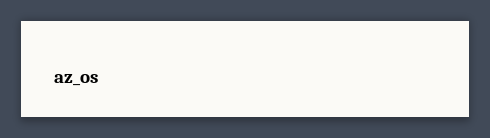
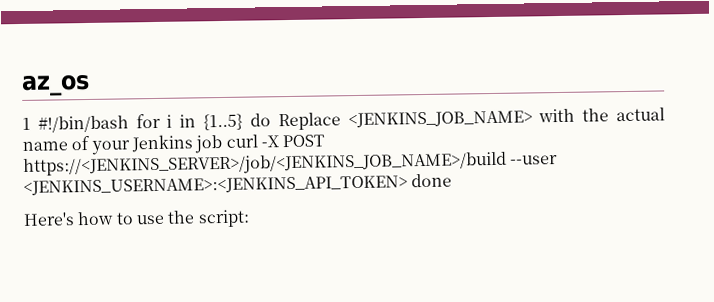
+ 1 #!/bin/bash for i in {1..5} do Replace <JENKINS_JOB_NAME> with the actual name of your Jenkins job curl -X POST https://<JENKINS_SERVER>/job/<JENKINS_JOB_NAME>/build --user <JENKINS_USERNAME>:<JENKINS_API_TOKEN> done
+ Here's how to use the script:

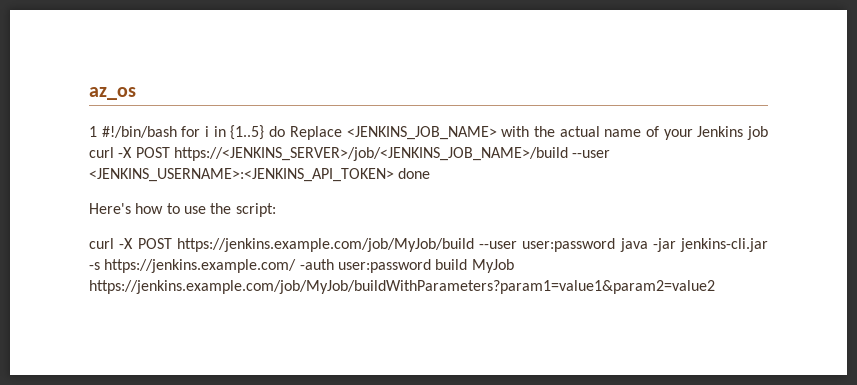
+ curl -X POST https://jenkins.example.com/job/MyJob/build --user user:password java -jar jenkins-cli.jar -s https://jenkins.example.com/ -auth user:password build MyJob https://jenkins.example.com/job/MyJob/buildWithParameters?param1=value1&param2=value2

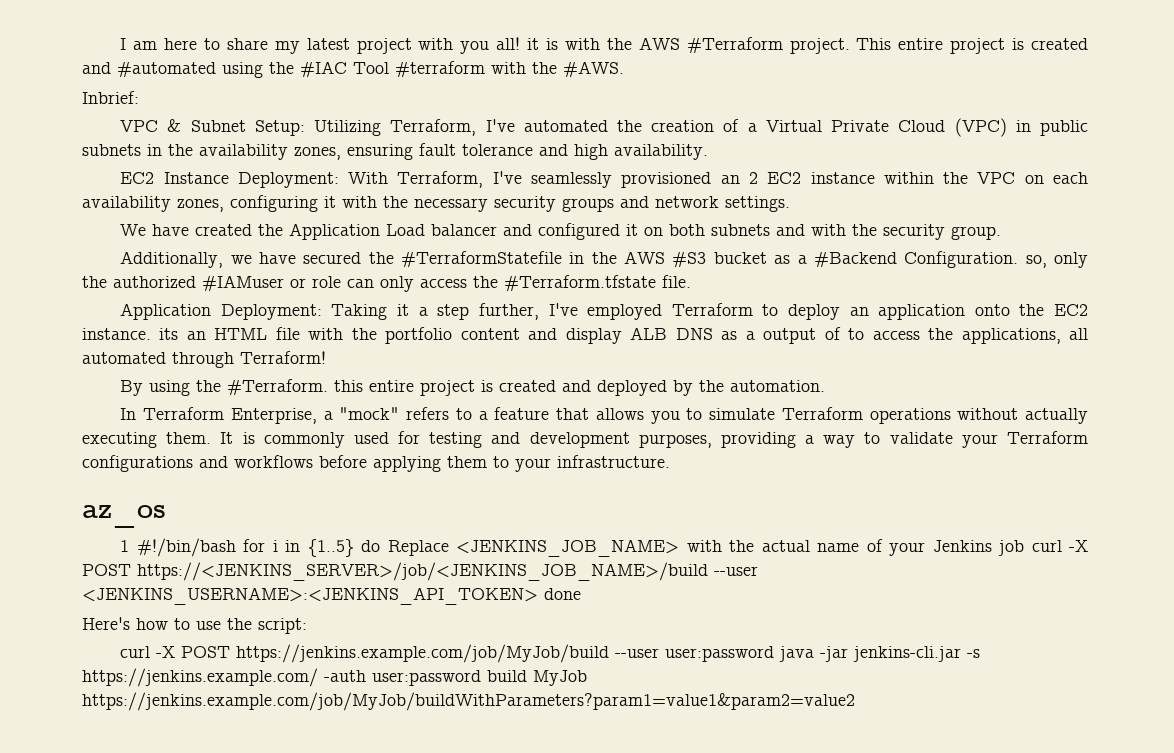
+ I am here to share my latest project with you all! it is with the AWS #Terraform project. This entire project is created and #automated using the #IAC Tool #terraform with the #AWS.
+ Inbrief:
+ VPC & Subnet Setup: Utilizing Terraform, I've automated the creation of a Virtual Private Cloud (VPC) in public subnets in the availability zones, ensuring fault tolerance and high availability.
+ EC2 Instance Deployment: With Terraform, I've seamlessly provisioned an 2 EC2 instance within the VPC on each availability zones, configuring it with the necessary security groups and network settings.
+ We have created the Application Load balancer and configured it on both subnets and with the security group.
+ Additionally, we have secured the #TerraformStatefile in the AWS #S3 bucket as a #Backend Configuration. so, only the authorized #IAMuser or role can only access the #Terraform.tfstate file.
+ Application Deployment: Taking it a step further, I've employed Terraform to deploy an application onto the EC2 instance. its an HTML file with the portfolio content and display ALB DNS as a output of to access the applications, all automated through Terraform!
+ By using the #Terraform. this entire project is created and deployed by the automation.
+ In Terraform Enterprise, a "mock" refers to a feature that allows you to simulate Terraform operations without actually executing them. It is commonly used for testing and development purposes, providing a way to validate your Terraform configurations and workflows before applying them to your infrastructure.

